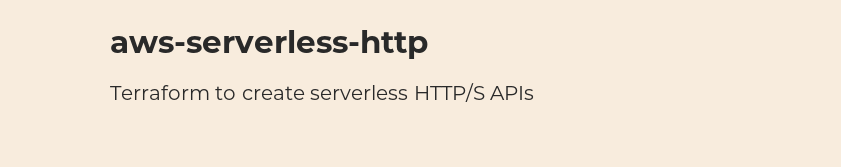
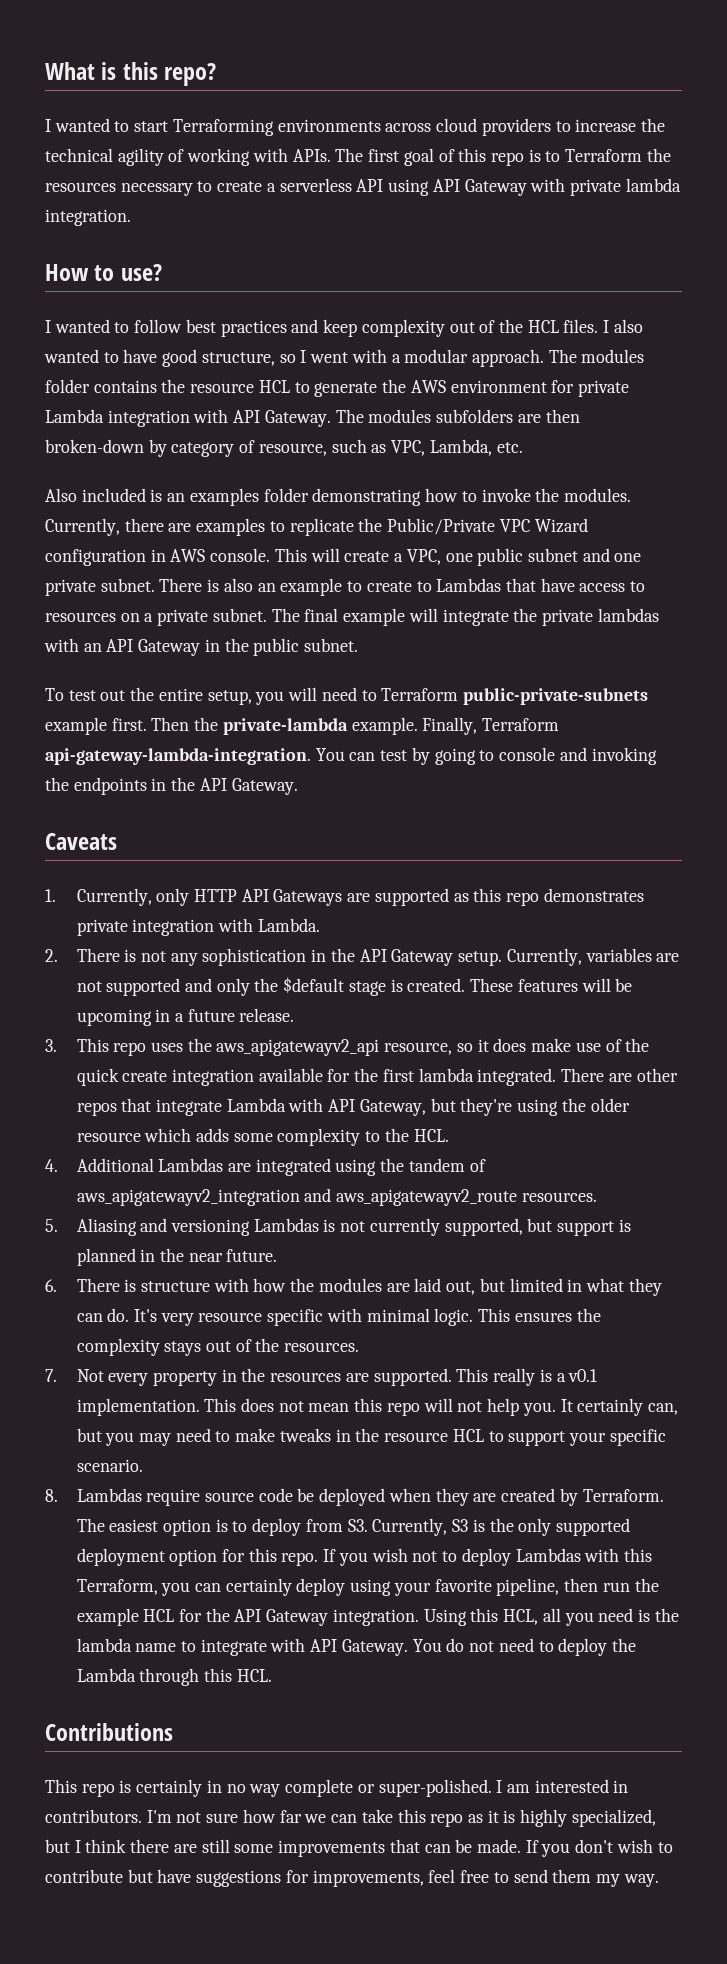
- aws-serverless-http
- Terraform to create serverless HTTP/S APIs
+ What is this repo?
+ I wanted to start Terraforming environments across cloud providers to increase the technical agility of working with APIs. The first goal of this repo is to Terraform the resources necessary to create a serverless API using API Gateway with private lambda integration.
+ How to use?
+ I wanted to follow best practices and keep complexity out of the HCL files. I also wanted to have good structure, so I went with a modular approach. The modules folder contains the resource HCL to generate the AWS environment for private Lambda integration with API Gateway. The modules subfolders are then broken-down by category of resource, such as VPC, Lambda, etc.
+ Also included is an examples folder demonstrating how to invoke the modules. Currently, there are examples to replicate the Public/Private VPC Wizard configuration in AWS console. This will create a VPC, one public subnet and one private subnet. There is also an example to create to Lambdas that have access to resources on a private subnet. The final example will integrate the private lambdas with an API Gateway in the public subnet.
+ To test out the entire setup, you will need to Terraform public-private-subnets example first. Then the private-lambda example. Finally, Terraform api-gateway-lambda-integration. You can test by going to console and invoking the endpoints in the API Gateway.
+ Caveats
+ 1. Currently, only HTTP API Gateways are supported as this repo demonstrates private integration with Lambda.
+ 2. There is not any sophistication in the API Gateway setup. Currently, variables are not supported and only the $default stage is created. These features will be upcoming in a future release.
+ 3. This repo uses the aws_apigatewayv2_api resource, so it does make use of the quick create integration available for the first lambda integrated. There are other repos that integrate Lambda with API Gateway, but they're using the older resource which adds some complexity to the HCL.
+ 4. Additional Lambdas are integrated using the tandem of aws_apigatewayv2_integration and aws_apigatewayv2_route resources.
+ 5. Aliasing and versioning Lambdas is not currently supported, but support is planned in the near future.
+ 6. There is structure with how the modules are laid out, but limited in what they can do. It's very resource specific with minimal logic. This ensures the complexity stays out of the resources.
+ 7. Not every property in the resources are supported. This really is a v0.1 implementation. This does not mean this repo will not help you. It certainly can, but you may need to make tweaks in the resource HCL to support your specific scenario.
+ 8. Lambdas require source code be deployed when they are created by Terraform. The easiest option is to deploy from S3. Currently, S3 is the only supported deployment option for this repo. If you wish not to deploy Lambdas with this Terraform, you can certainly deploy using your favorite pipeline, then run the example HCL for the API Gateway integration. Using this HCL, all you need is the lambda name to integrate with API Gateway. You do not need to deploy the Lambda through this HCL.
+ Contributions
+ This repo is certainly in no way complete or super-polished. I am interested in contributors. I'm not sure how far we can take this repo as it is highly specialized, but I think there are still some improvements that can be made. If you don't wish to contribute but have suggestions for improvements, feel free to send them my way.

